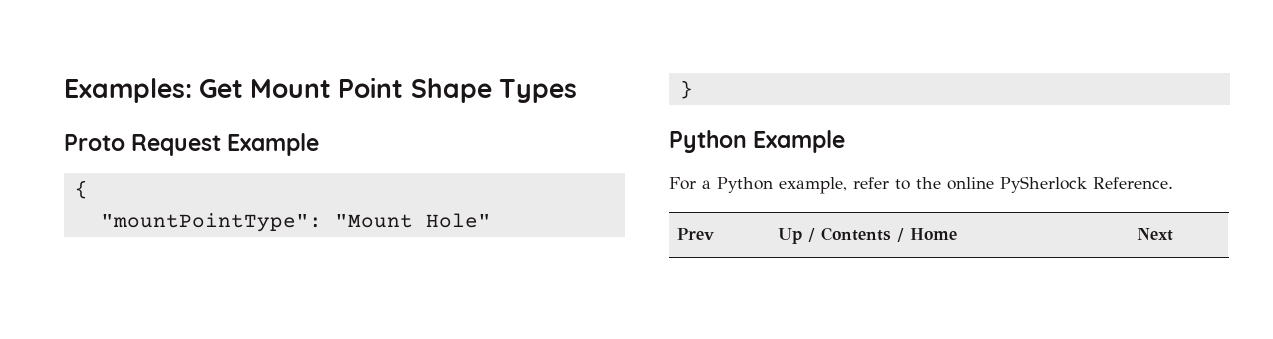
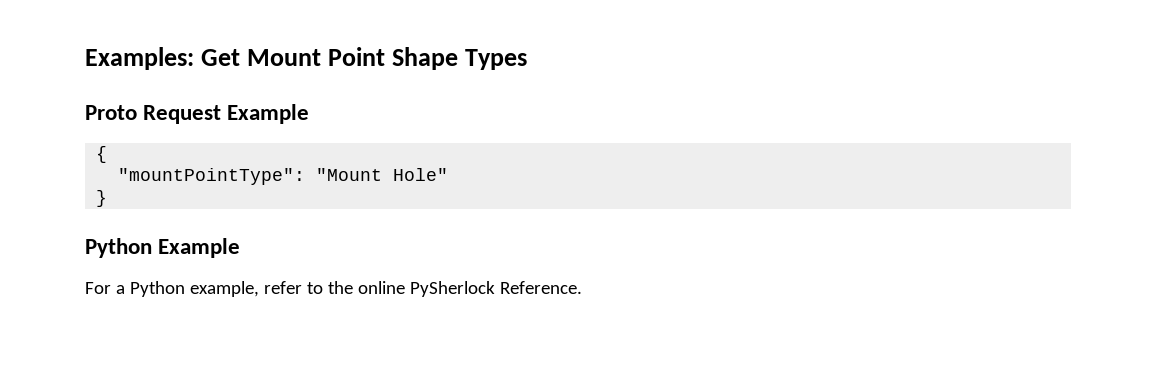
- Prev | Up / Contents / Home | Next

